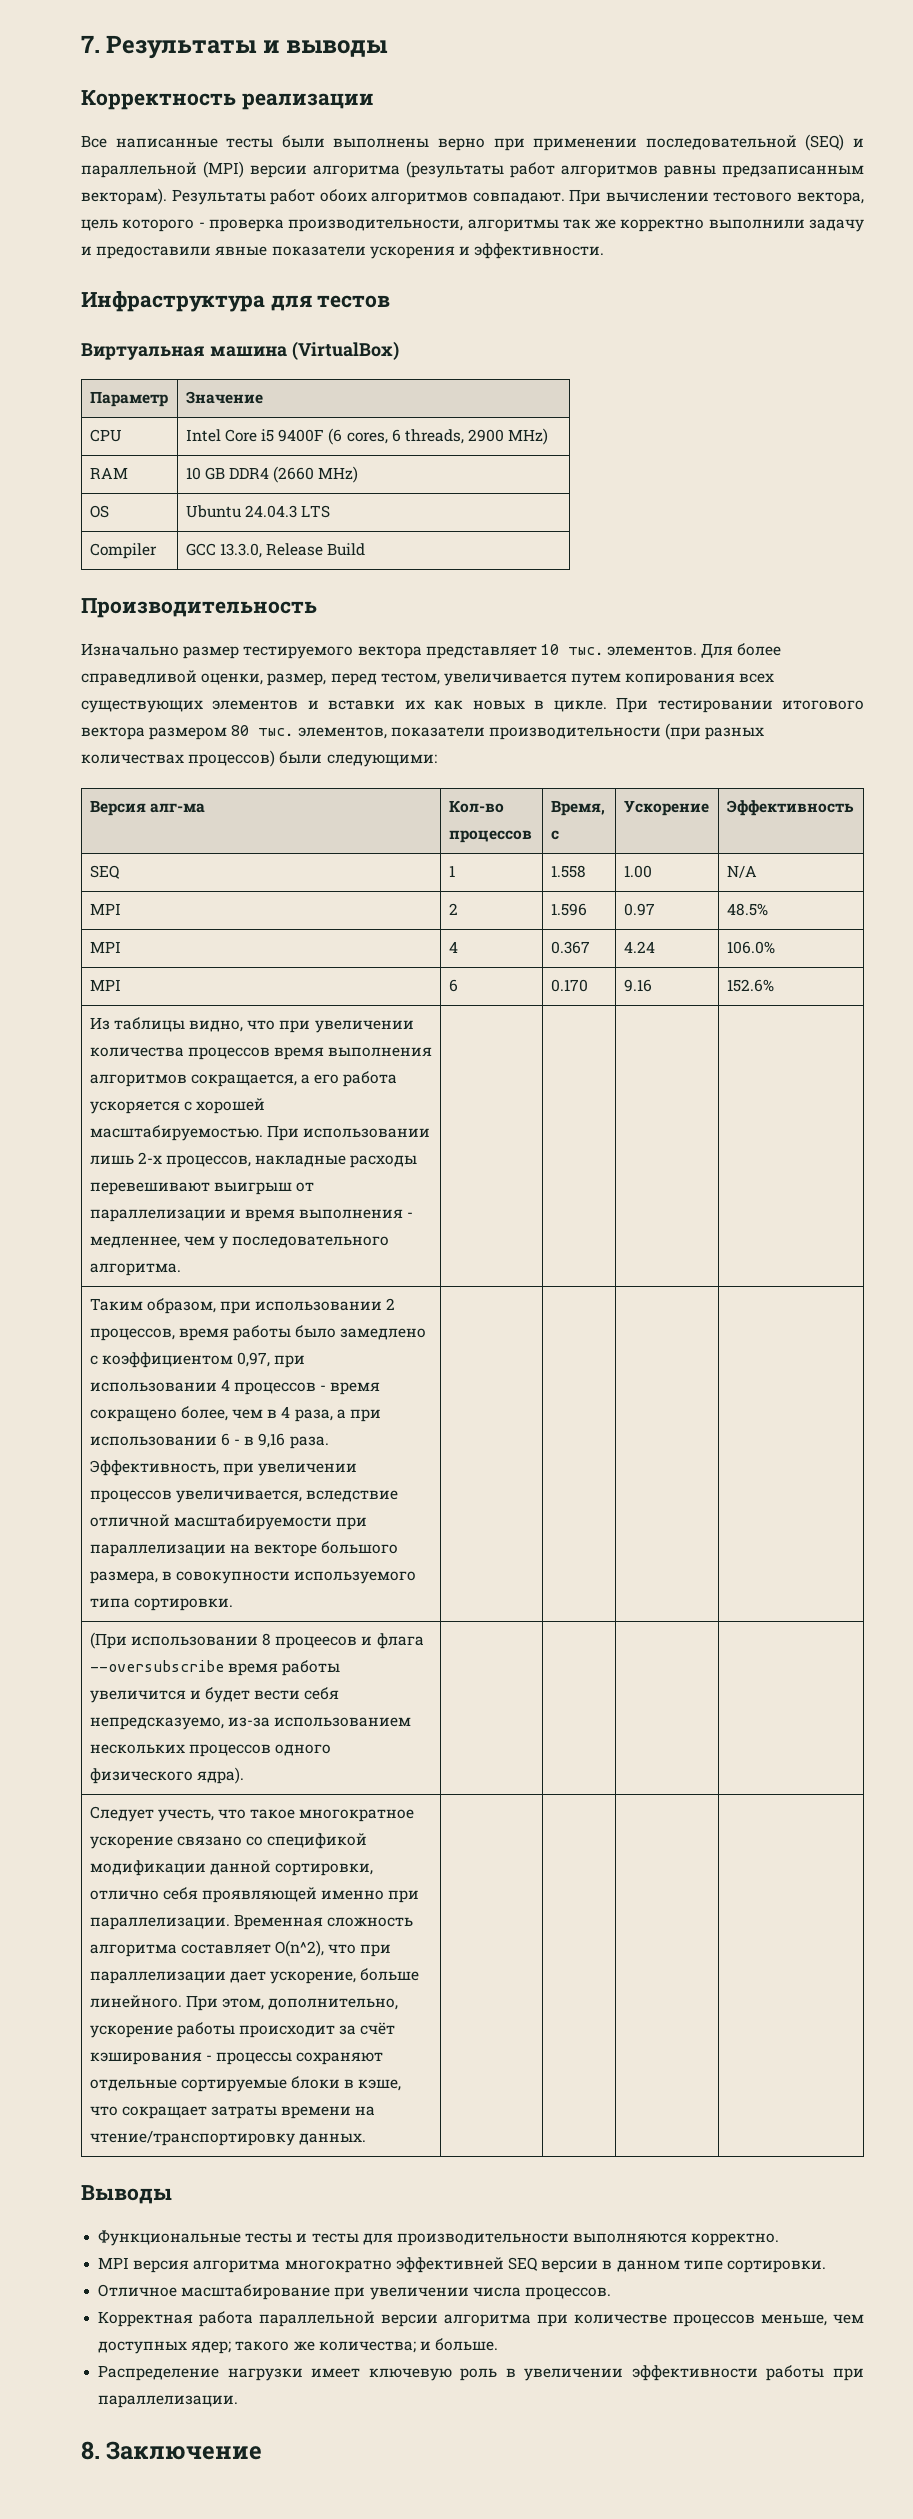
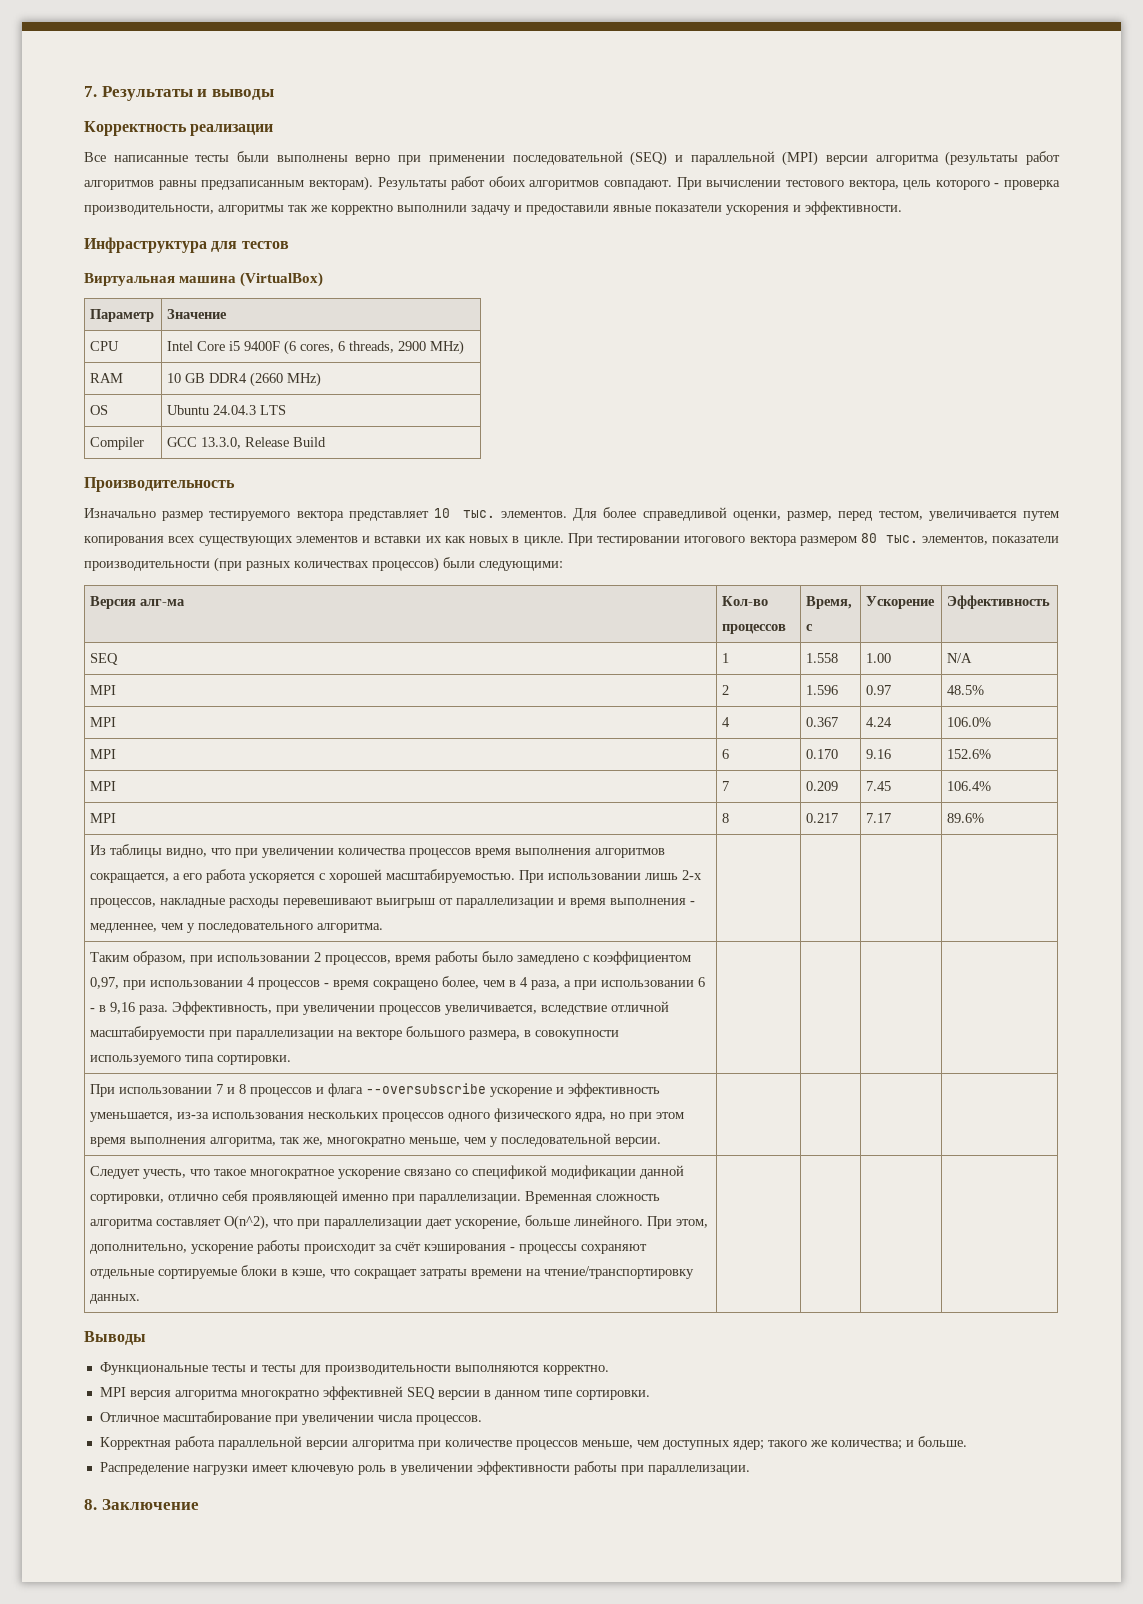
+ MPI | 7 | 0.209 | 7.45 | 106.4%
+ MPI | 8 | 0.217 | 7.17 | 89.6%
- (При использовании 8 процеесов и флага --oversubscribe время работы увеличится и будет вести себя непредсказуемо, из-за использованием нескольких процессов одного физического ядра). | | | |
+ При использовании 7 и 8 процессов и флага --oversubscribe ускорение и эффективность уменьшается, из-за использования нескольких процессов одного физического ядра, но при этом время выполнения алгоритма, так же, многократно меньше, чем у последовательной версии. | | | |

